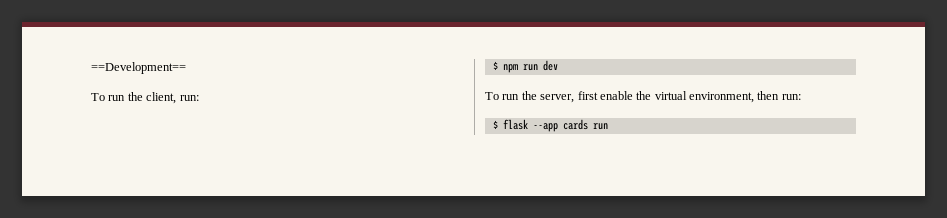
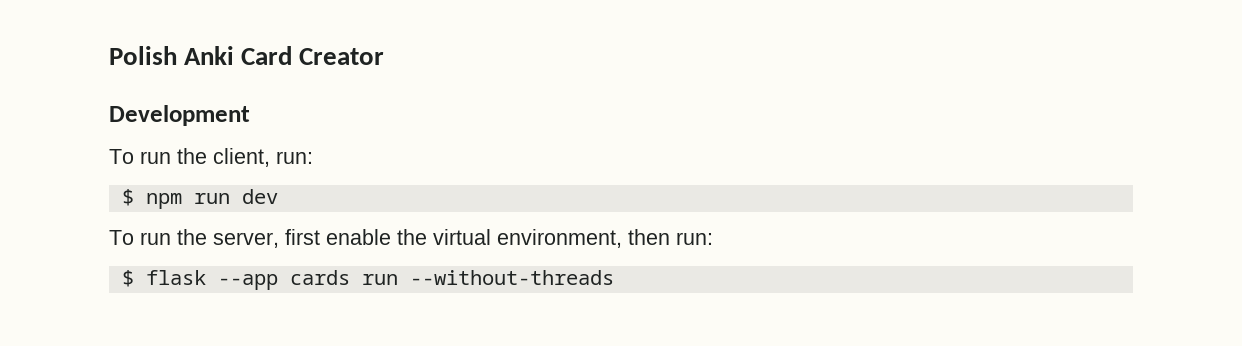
- ==Development==
+ Polish Anki Card Creator
+ Development
- $ flask --app cards run
+ $ flask --app cards run --without-threads

